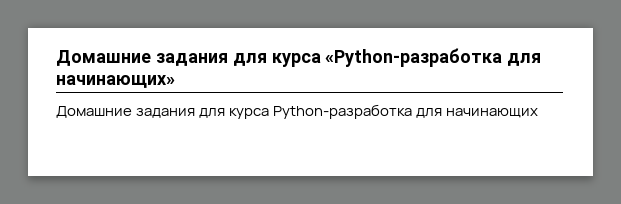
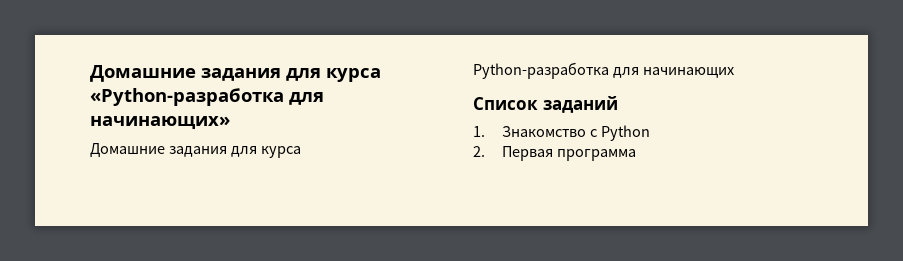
+ Список заданий
+ 1. Знакомство с Python
+ 2. Первая программа

